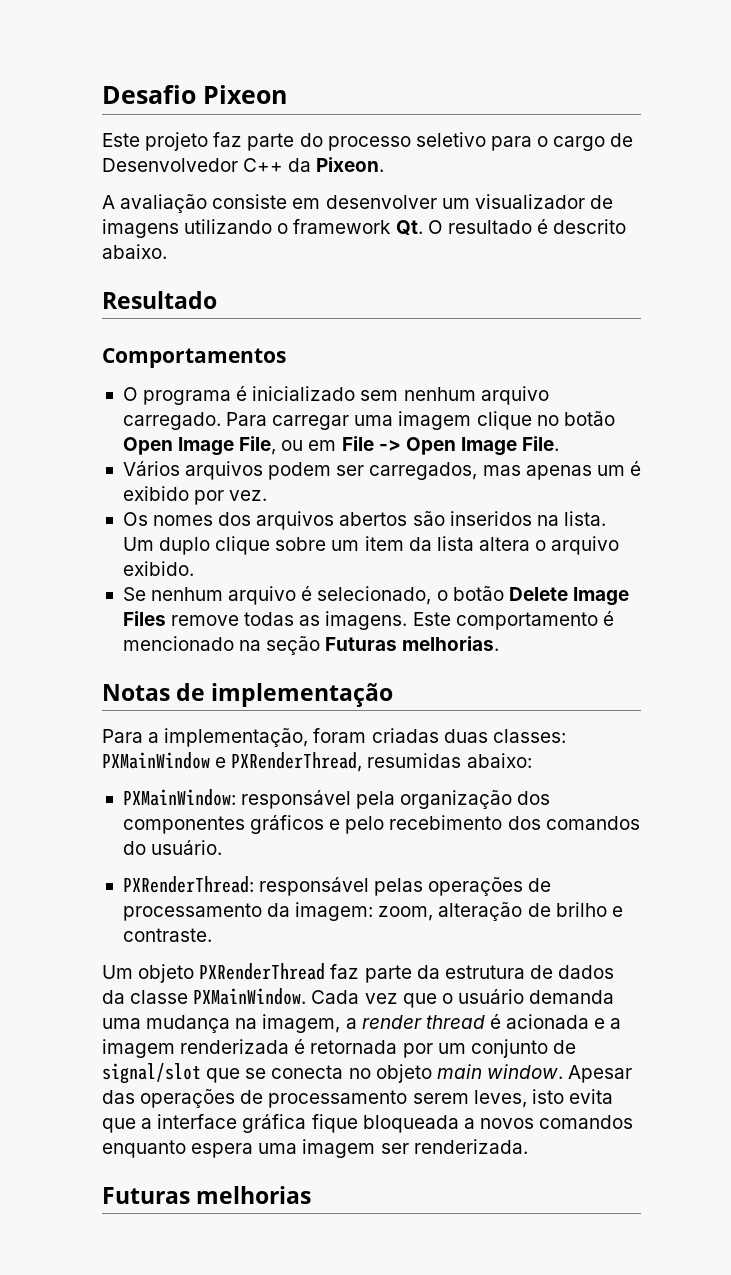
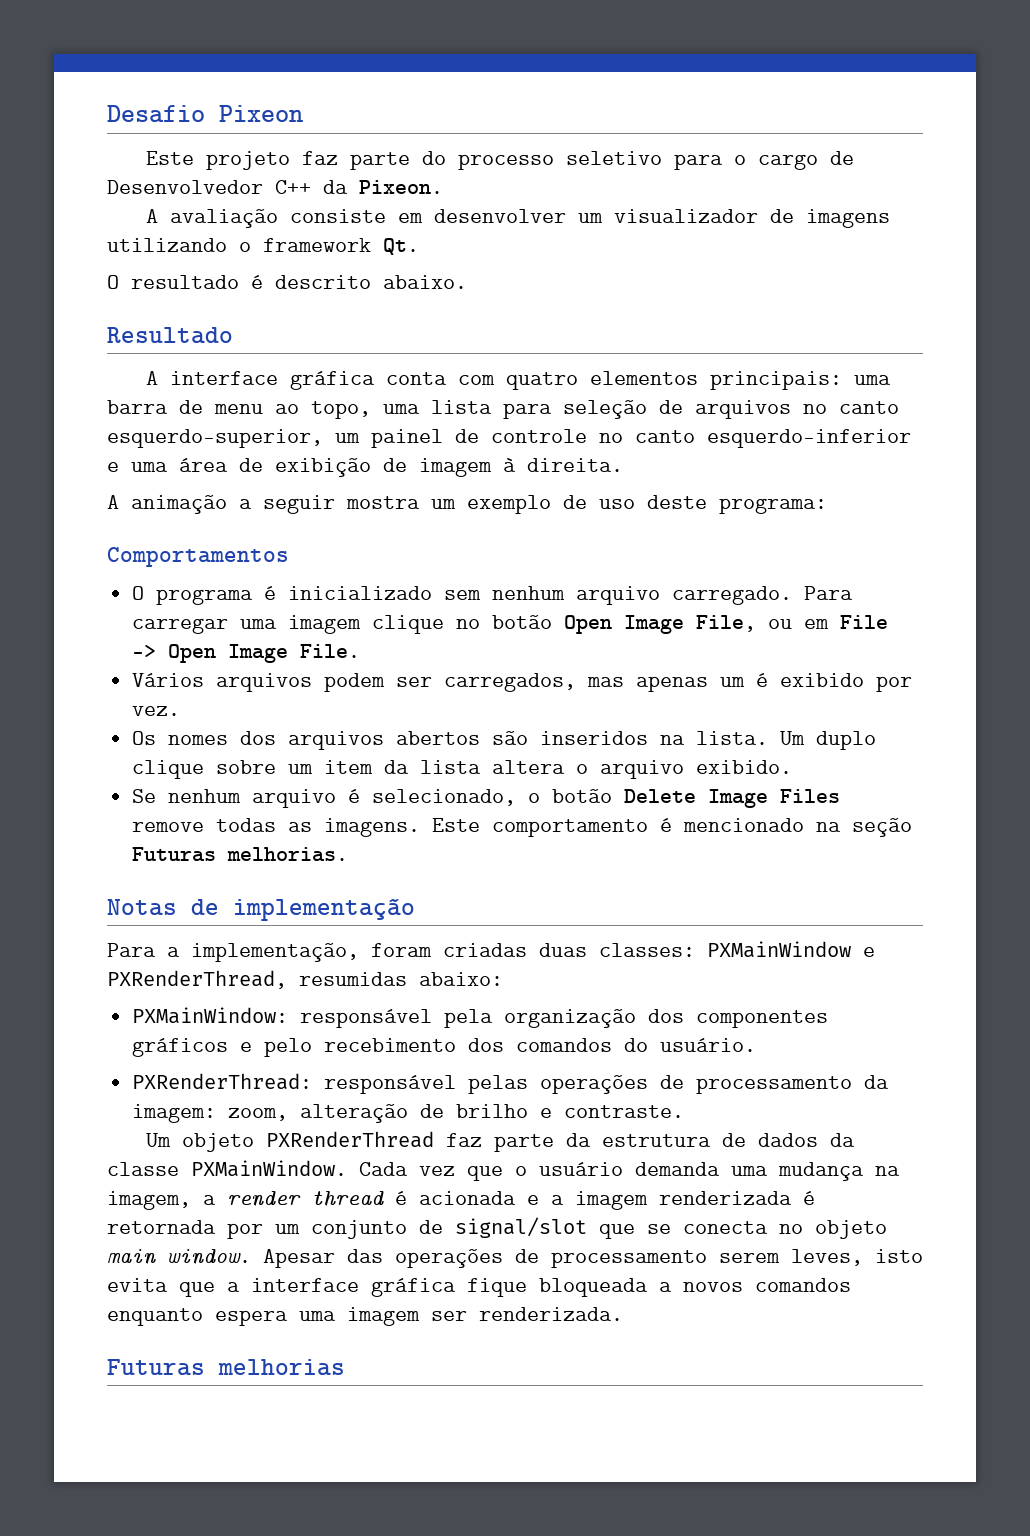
- A avaliação consiste em desenvolver um visualizador de imagens utilizando o framework Qt. O resultado é descrito abaixo.
+ A avaliação consiste em desenvolver um visualizador de imagens utilizando o framework Qt.
+ O resultado é descrito abaixo.
+ A interface gráfica conta com quatro elementos principais: uma barra de menu ao topo, uma lista para seleção de arquivos no canto esquerdo-superior, um painel de controle no canto esquerdo-inferior e uma área de exibição de imagem à direita.
+ A animação a seguir mostra um exemplo de uso deste programa:

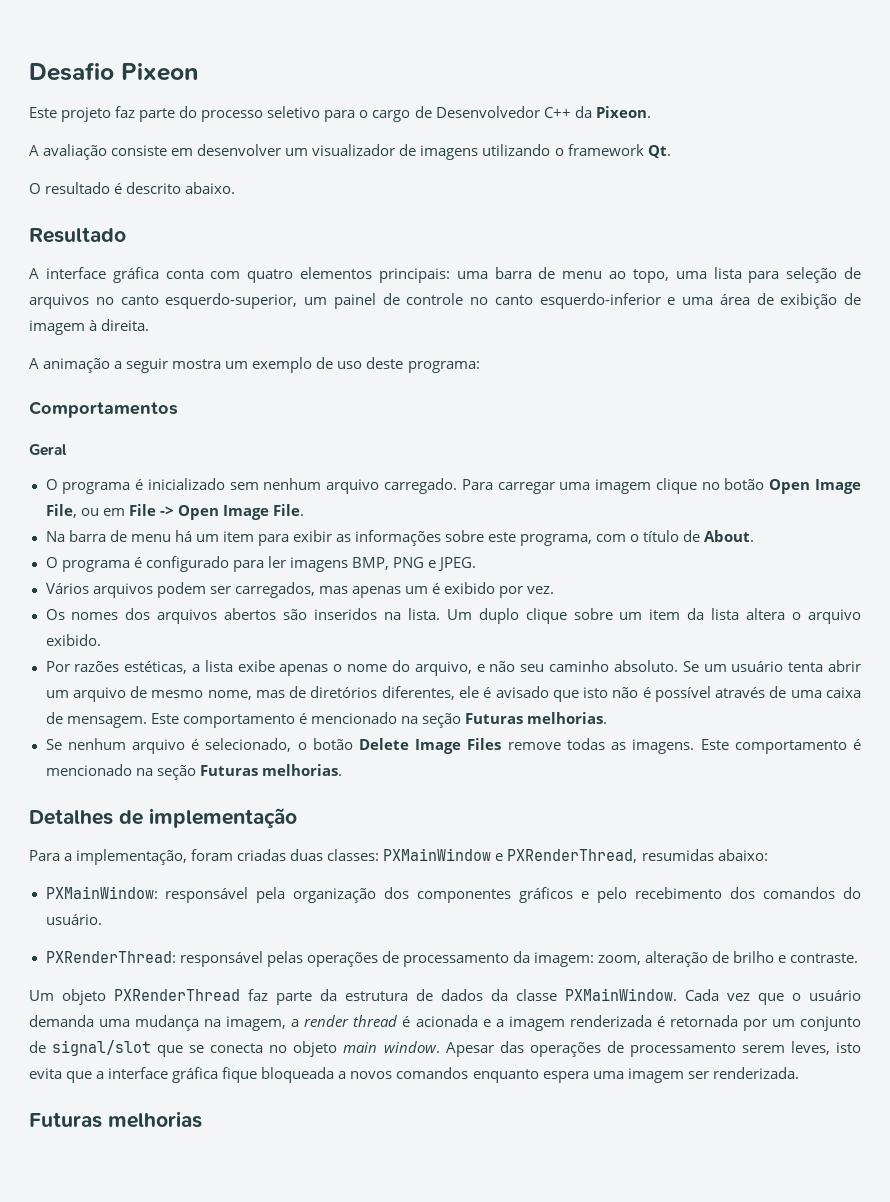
+ Geral
+ Na barra de menu há um item para exibir as informações sobre este programa, com o título de About.
+ O programa é configurado para ler imagens BMP, PNG e JPEG.
+ Por razões estéticas, a lista exibe apenas o nome do arquivo, e não seu caminho absoluto. Se um usuário tenta abrir um arquivo de mesmo nome, mas de diretórios diferentes, ele é avisado que isto não é possível através de uma caixa de mensagem. Este comportamento é mencionado na seção Futuras melhorias.
- Notas de implementação
+ Detalhes de implementação

